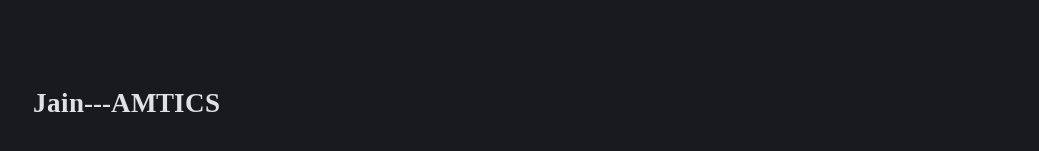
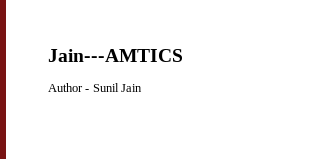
+ Author - Sunil Jain

